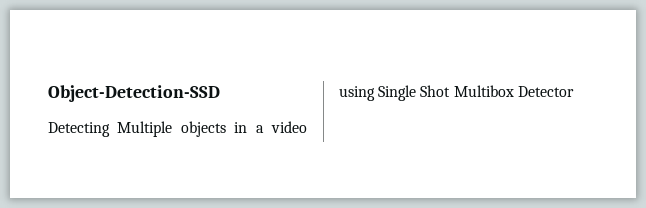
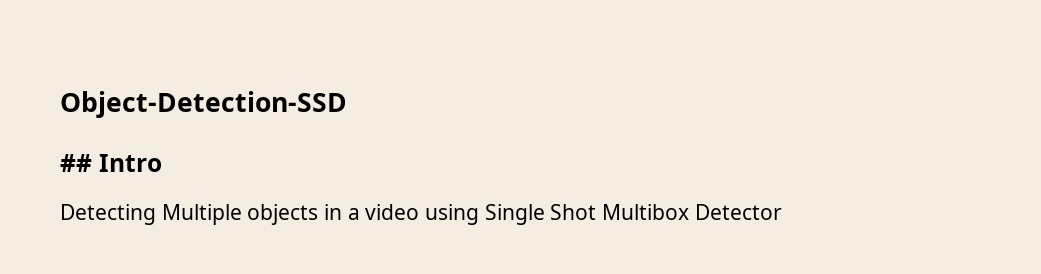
+ ## Intro

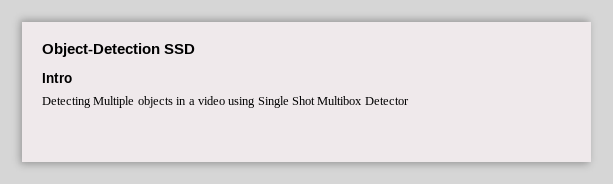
- Object-Detection-SSD
- ## Intro
+ Object-Detection SSD
+ Intro

